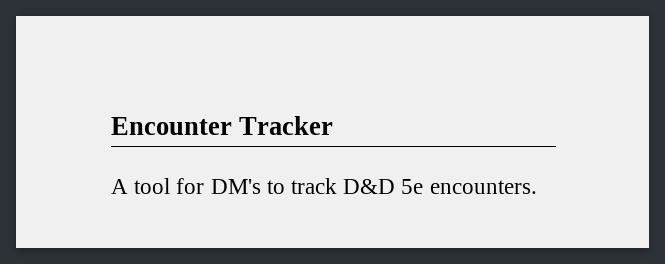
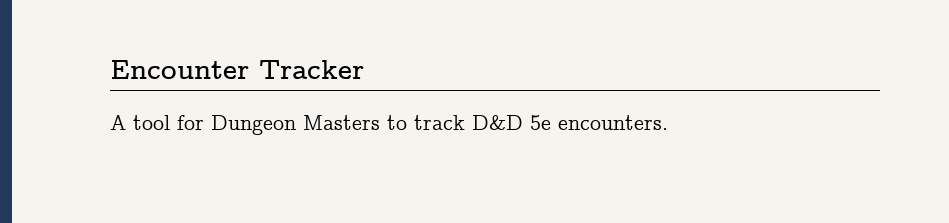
- A tool for DM's to track D&D 5e encounters.
+ A tool for Dungeon Masters to track D&D 5e encounters.

